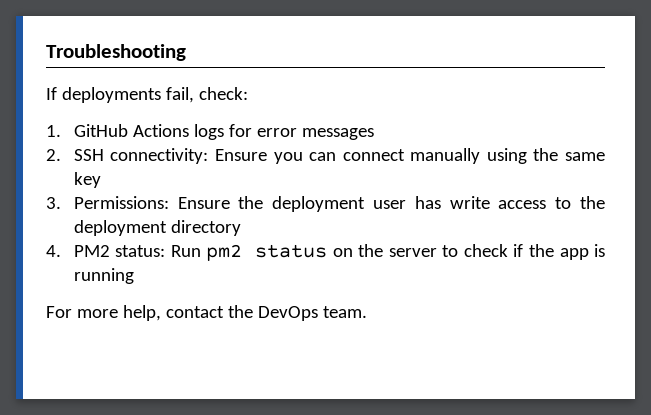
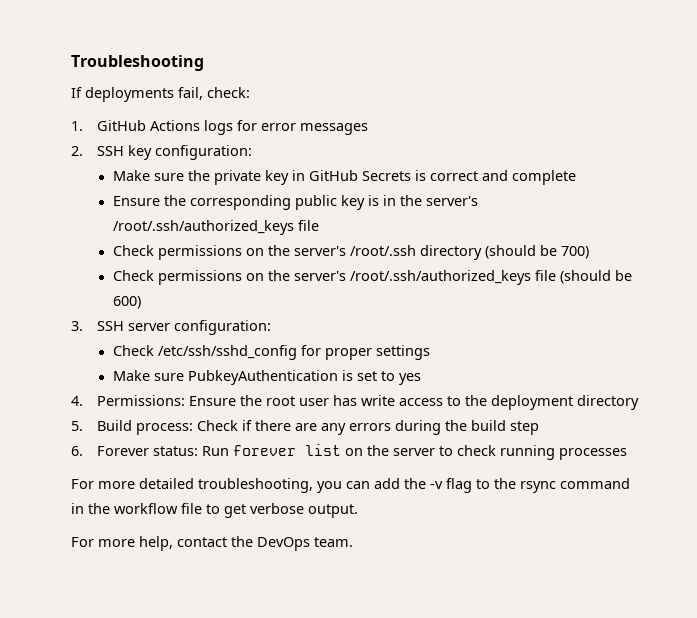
- 2. SSH connectivity: Ensure you can connect manually using the same key
- 3. Permissions: Ensure the deployment user has write access to the deployment directory
+ 2. SSH key configuration:
+ Make sure the private key in GitHub Secrets is correct and complete
+ Ensure the corresponding public key is in the server's /root/.ssh/authorized_keys file
+ Check permissions on the server's /root/.ssh directory (should be 700)
+ Check permissions on the server's /root/.ssh/authorized_keys file (should be 600)
+ 3. SSH server configuration:
+ Check /etc/ssh/sshd_config for proper settings
+ Make sure PubkeyAuthentication is set to yes
+ 4. Permissions: Ensure the root user has write access to the deployment directory
- 4. PM2 status: Run pm2 status on the server to check if the app is running
+ 5. Build process: Check if there are any errors during the build step
+ 6. Forever status: Run forever list on the server to check running processes
+ For more detailed troubleshooting, you can add the -v flag to the rsync command in the workflow file to get verbose output.

